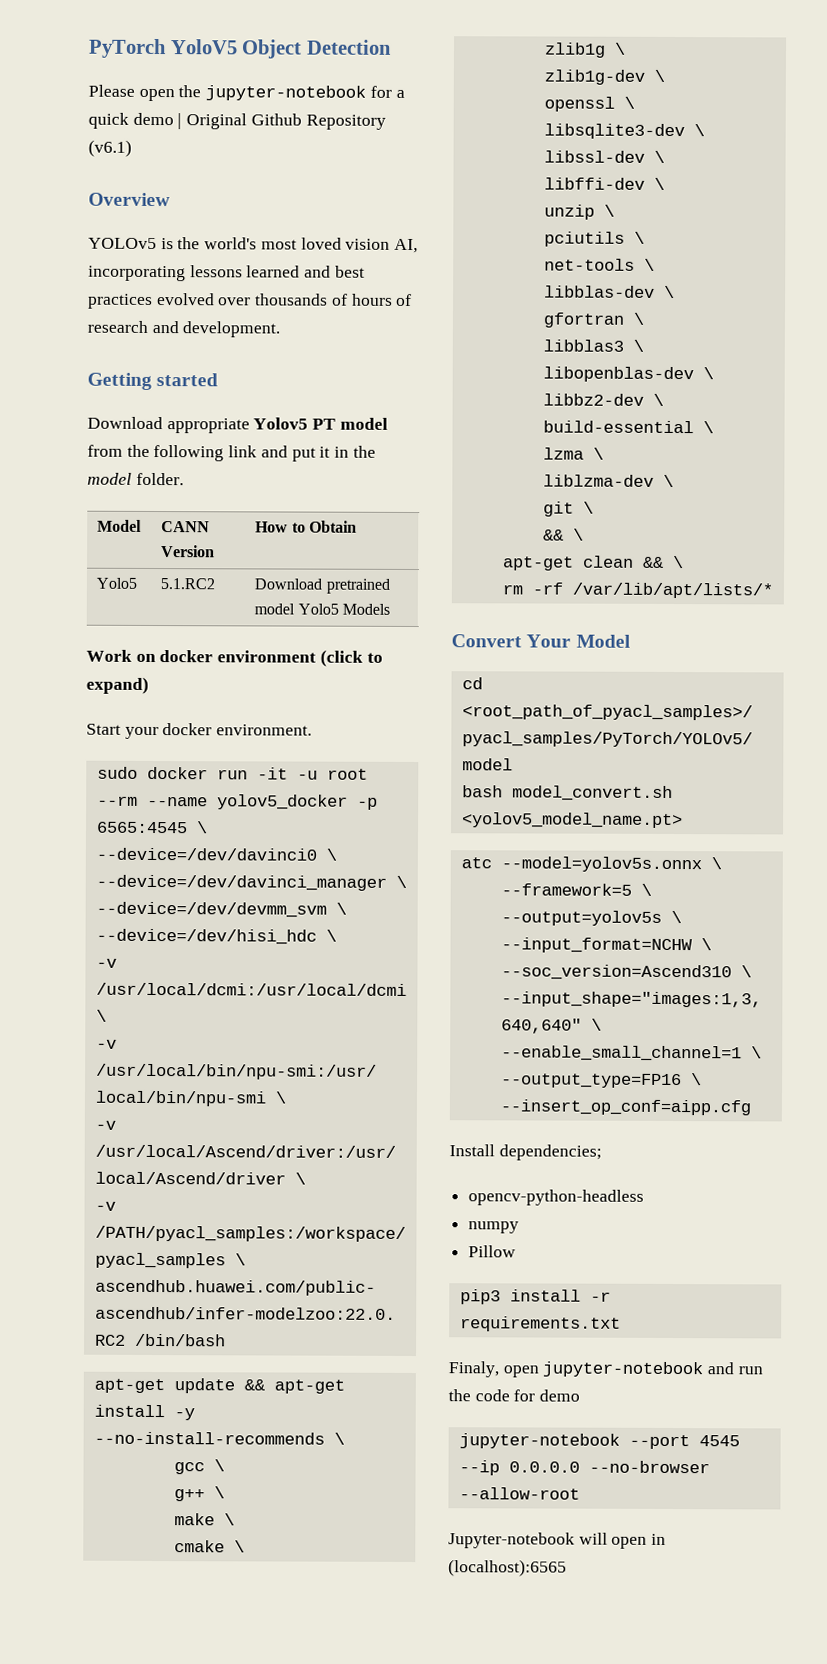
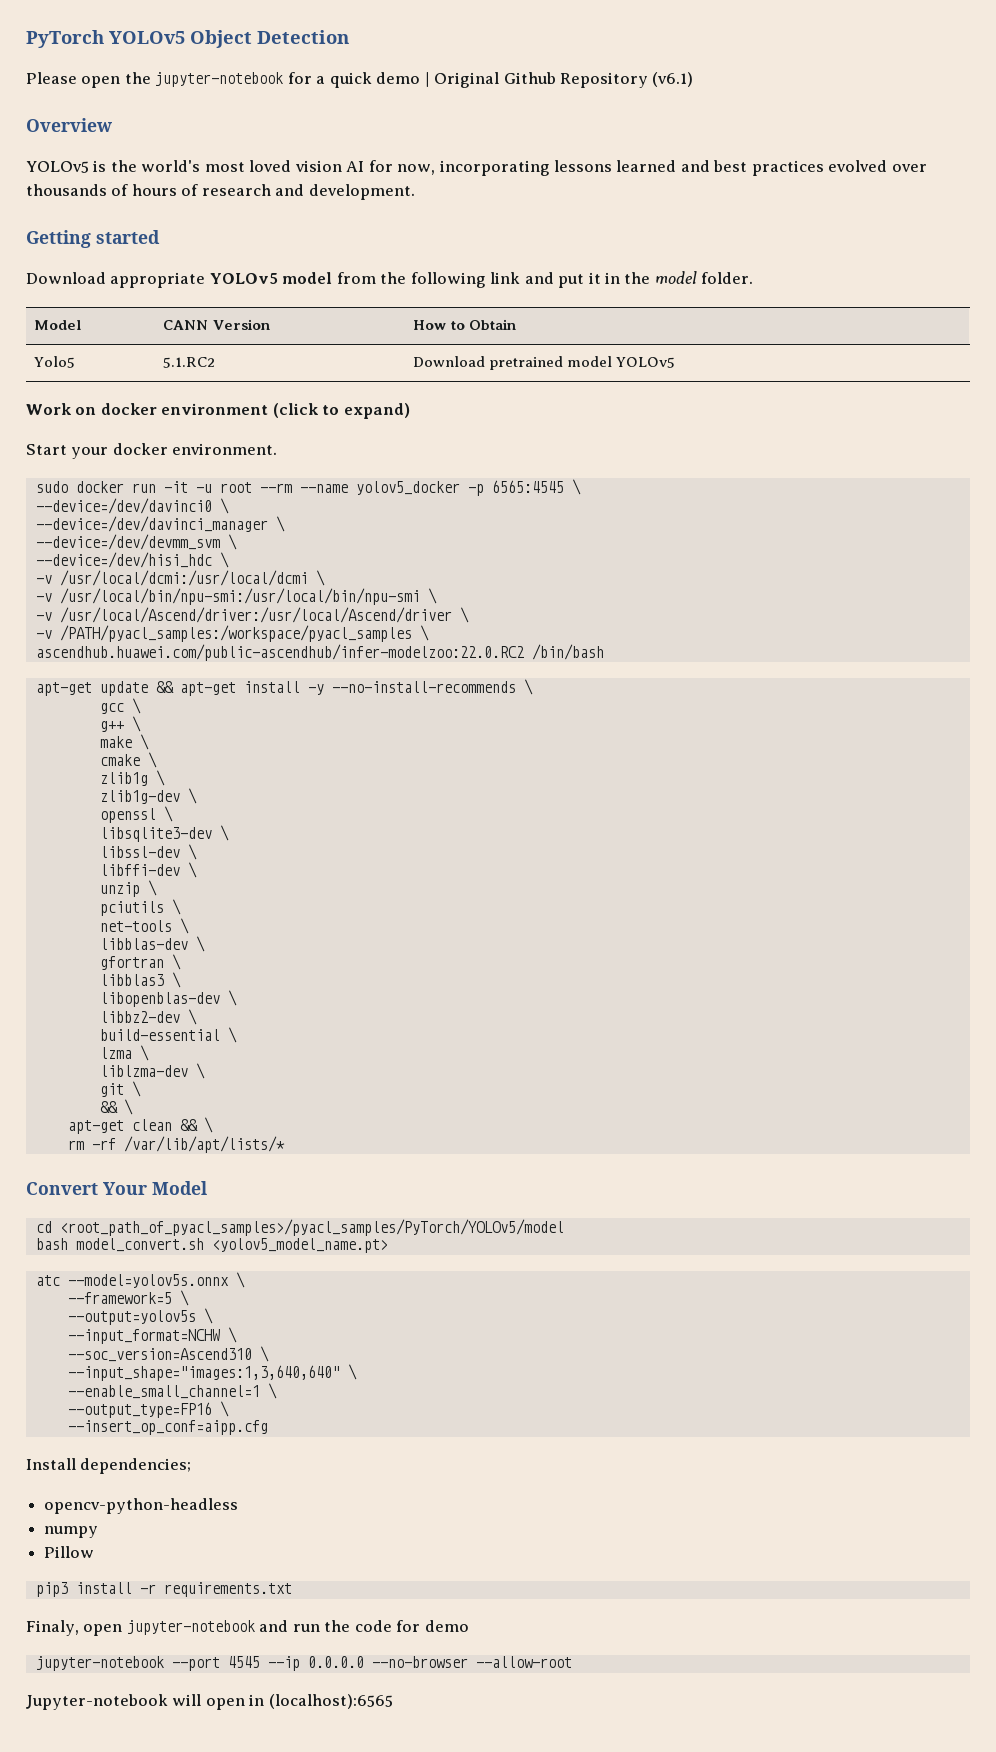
- PyTorch YoloV5 Object Detection
+ PyTorch YOLOv5 Object Detection
- YOLOv5 is the world's most loved vision AI, incorporating lessons learned and best practices evolved over thousands of hours of research and development.
+ YOLOv5 is the world's most loved vision AI for now, incorporating lessons learned and best practices evolved over thousands of hours of research and development.
- Download appropriate Yolov5 PT model from the following link and put it in the model folder.
+ Download appropriate YOLOv5 model from the following link and put it in the model folder.
- Yolo5 | 5.1.RC2 | Download pretrained model Yolo5 Models
+ Yolo5 | 5.1.RC2 | Download pretrained model YOLOv5

